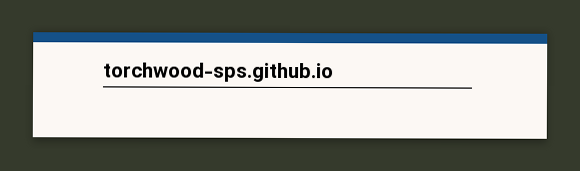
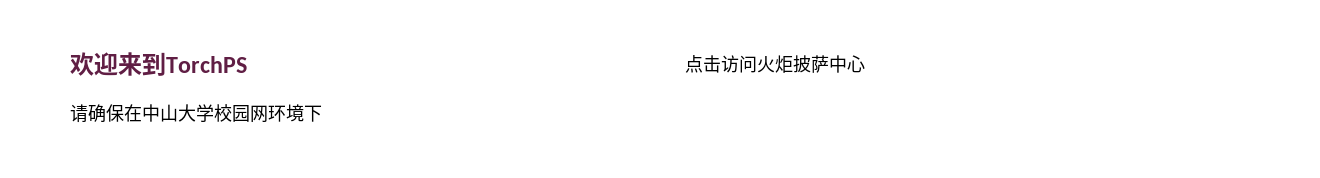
- torchwood-sps.github.io
+ 欢迎来到TorchPS
+ 请确保在中山大学校园网环境下
+ 点击访问火炬披萨中心

